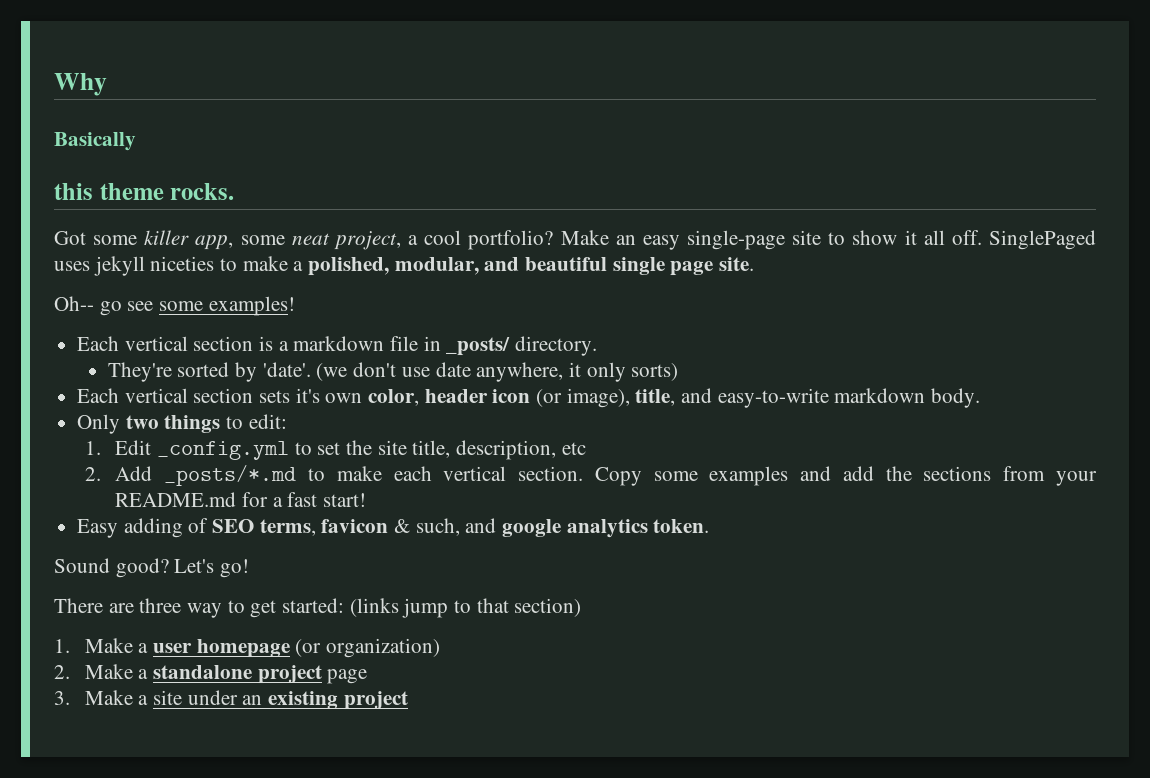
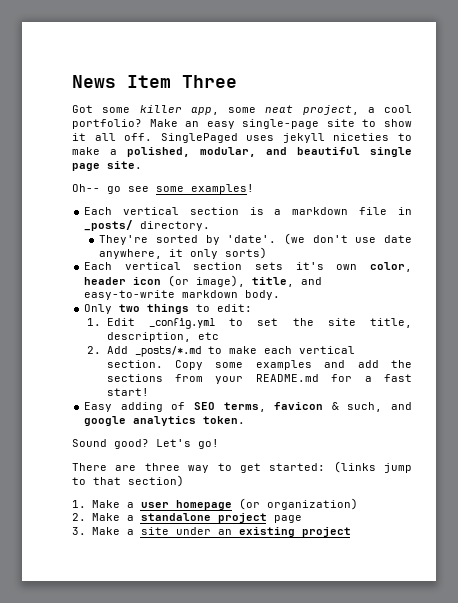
- Why
- Basically
- this theme rocks.
+ News Item Three

